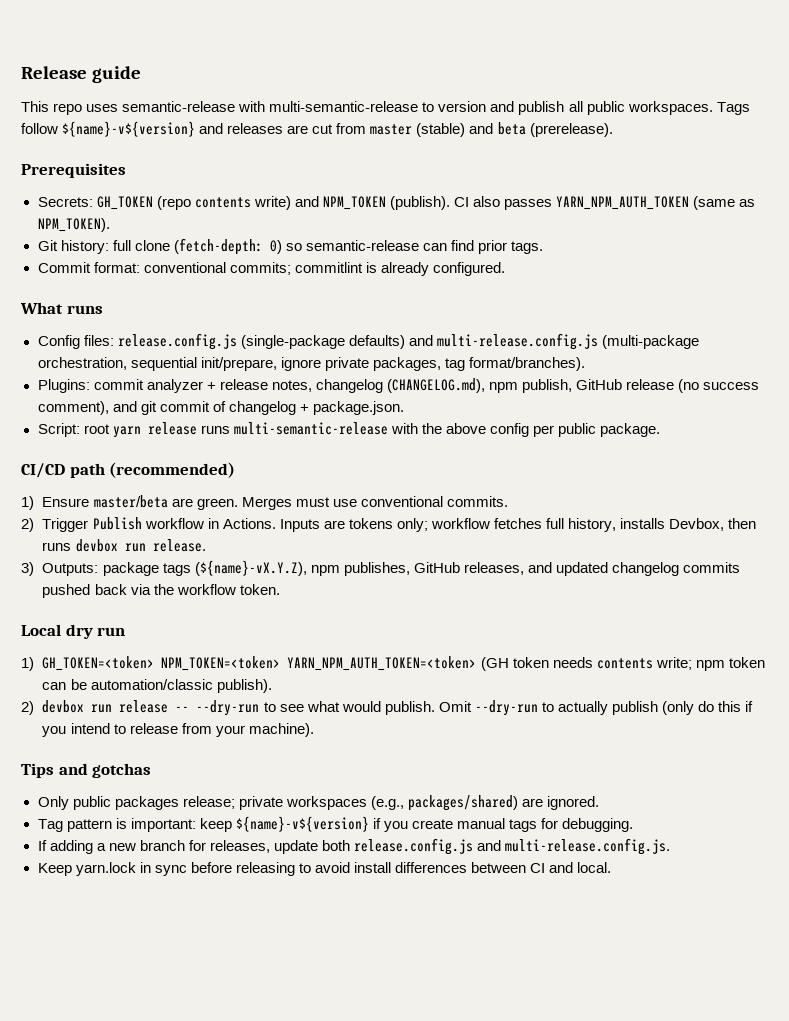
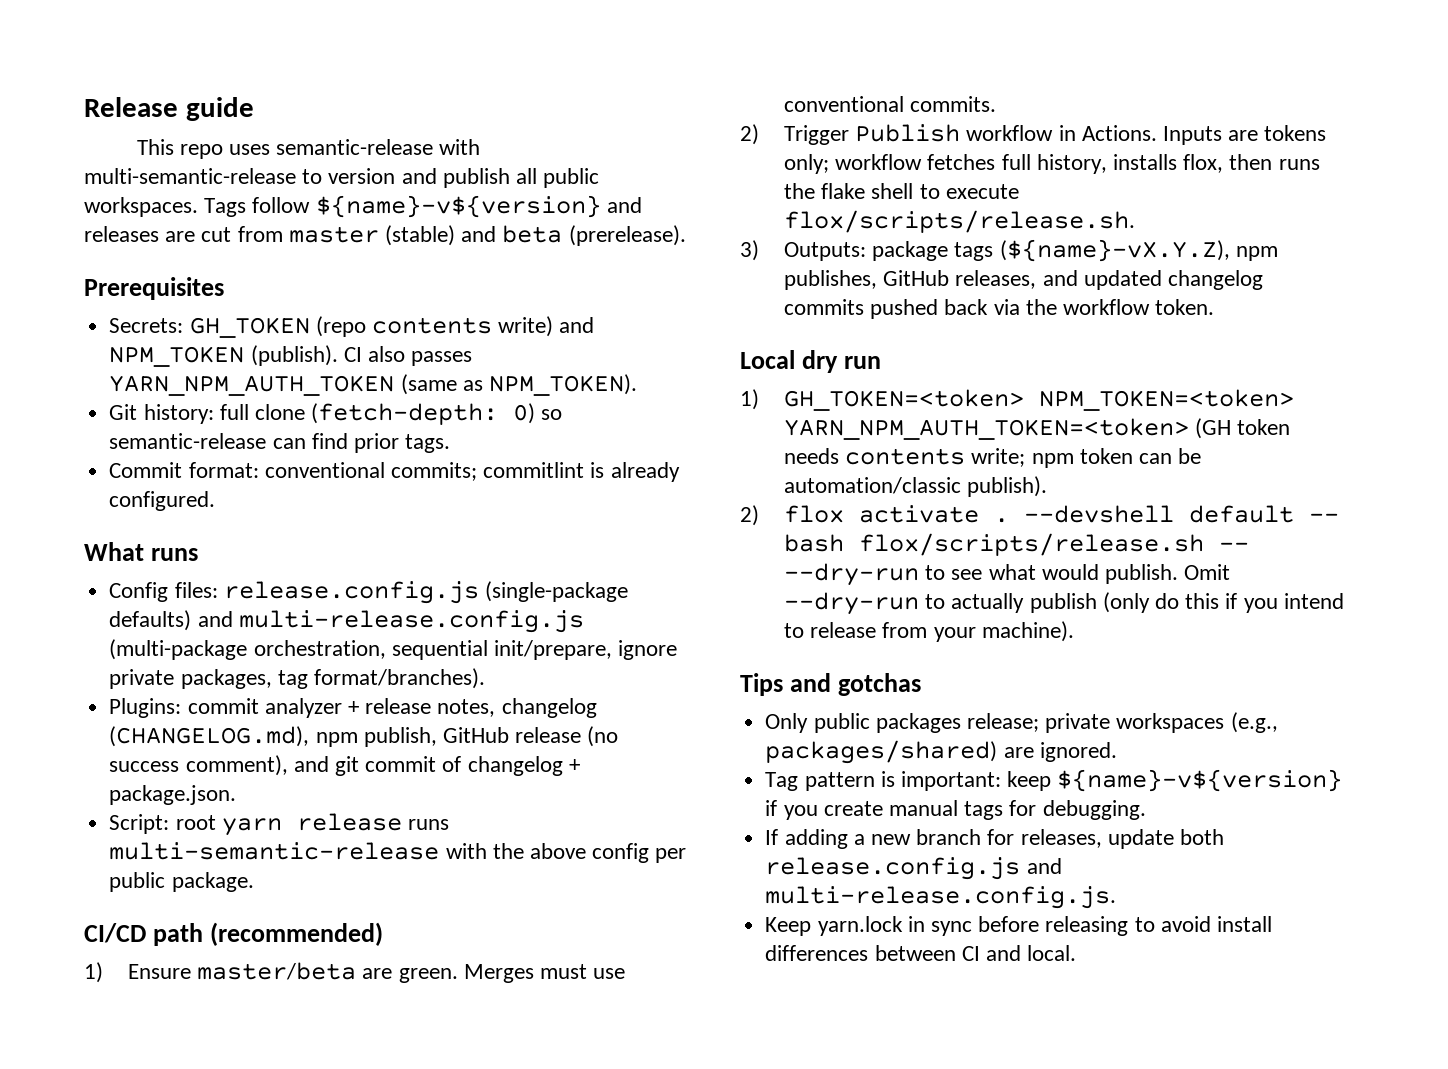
- Inputs are tokens only; workflow fetches full history, installs Devbox, then runs devbox run release.
+ Inputs are tokens only; workflow fetches full history, installs flox, then runs the flake shell to execute flox/scripts/release.sh.
- 2) devbox run release -- --dry-run to see what would publish.
+ 2) flox activate . --devshell default -- bash flox/scripts/release.sh -- --dry-run to see what would publish.

